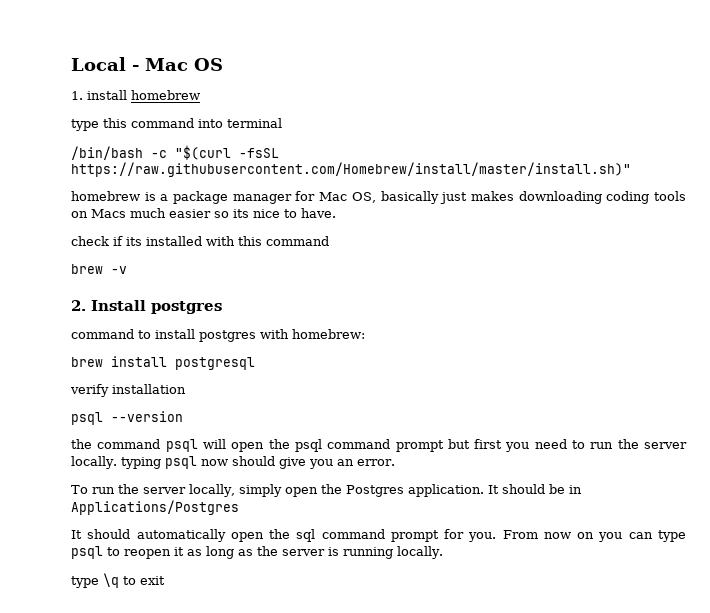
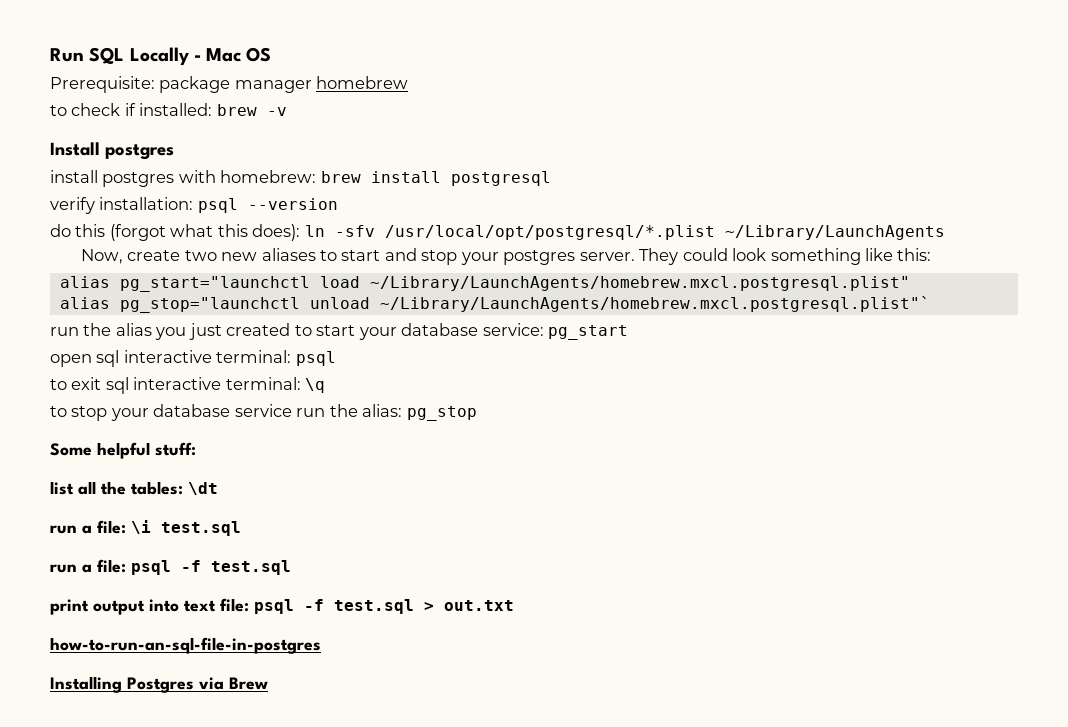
- Local - Mac OS
+ Run SQL Locally - Mac OS
- 1. install homebrew
- type this command into terminal
- /bin/bash -c "$(curl -fsSL https://raw.githubusercontent.com/Homebrew/install/master/install.sh)"
- homebrew is a package manager for Mac OS, basically just makes downloading coding tools on Macs much easier so its nice to have.
- check if its installed with this command
- brew -v
+ Prerequisite: package manager homebrew
+ to check if installed: brew -v
- 2. Install postgres
+ Install postgres
- command to install postgres with homebrew:
- brew install postgresql
+ install postgres with homebrew: brew install postgresql
- verify installation
- psql --version
+ verify installation: psql --version
- the command psql will open the psql command prompt but first you need to run the server locally. typing psql now should give you an error.
- To run the server locally, simply open the Postgres application. It should be in Applications/Postgres
- It should automatically open the sql command prompt for you. From now on you can type psql to reopen it as long as the server is running locally.
- type \q to exit
+ do this (forgot what this does): ln -sfv /usr/local/opt/postgresql/*.plist ~/Library/LaunchAgents
+ Now, create two new aliases to start and stop your postgres server. They could look something like this:
+ alias pg_start="launchctl load ~/Library/LaunchAgents/homebrew.mxcl.postgresql.plist"
+ alias pg_stop="launchctl unload ~/Library/LaunchAgents/homebrew.mxcl.postgresql.plist"`
+ run the alias you just created to start your database service: pg_start
+ open sql interactive terminal: psql
+ to exit sql interactive terminal: \q
+ to stop your database service run the alias: pg_stop
+ Some helpful stuff:
+ list all the tables: \dt
+ run a file: \i test.sql
+ run a file: psql -f test.sql
+ print output into text file: psql -f test.sql > out.txt
+ how-to-run-an-sql-file-in-postgres
+ Installing Postgres via Brew

